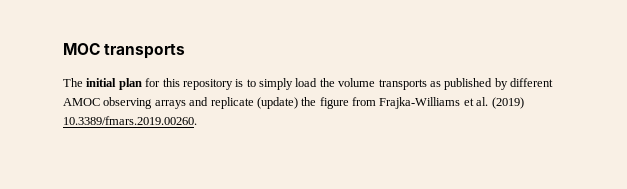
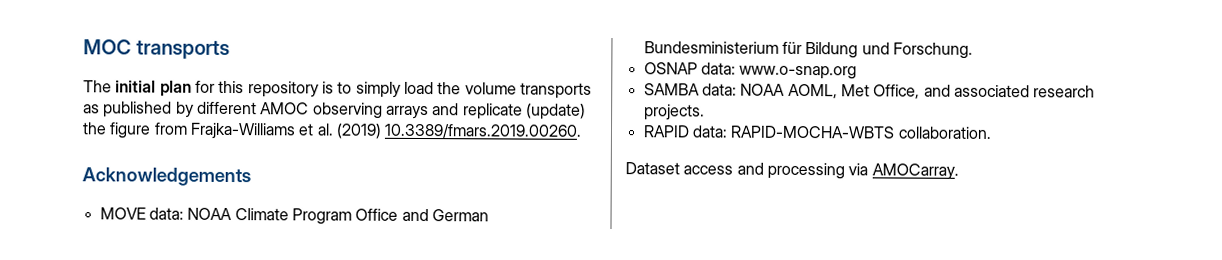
+ Acknowledgements
+ MOVE data: NOAA Climate Program Office and German Bundesministerium für Bildung und Forschung.
+ OSNAP data: www.o-snap.org
+ SAMBA data: NOAA AOML, Met Office, and associated research projects.
+ RAPID data: RAPID-MOCHA-WBTS collaboration.
+ Dataset access and processing via AMOCarray.

